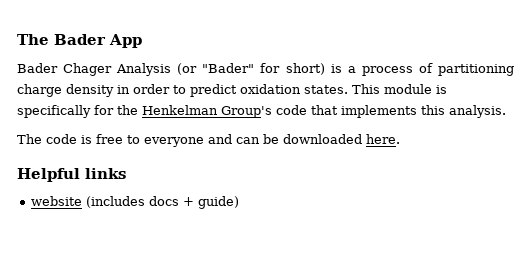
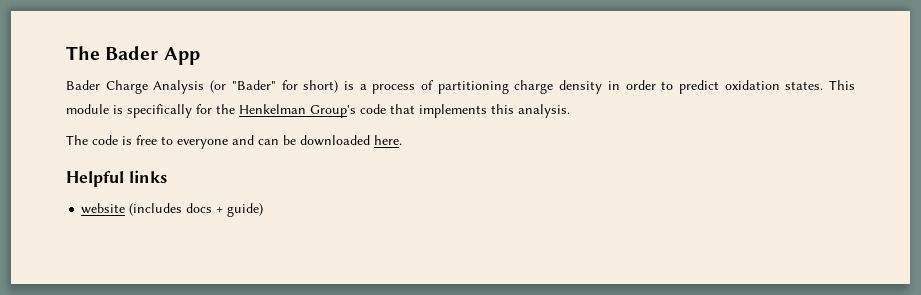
- Bader Chager Analysis (or "Bader" for short) is a process of partitioning charge density in order to predict oxidation states.
+ Bader Charge Analysis (or "Bader" for short) is a process of partitioning charge density in order to predict oxidation states.

